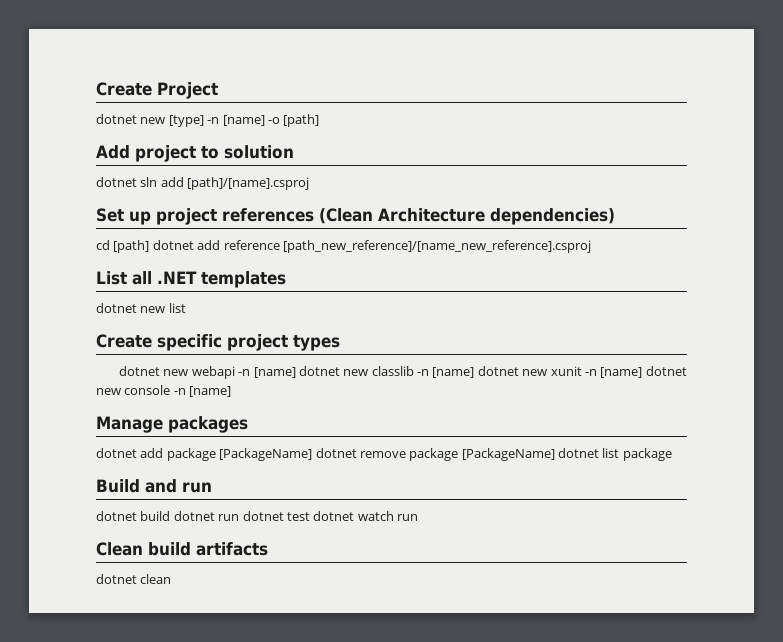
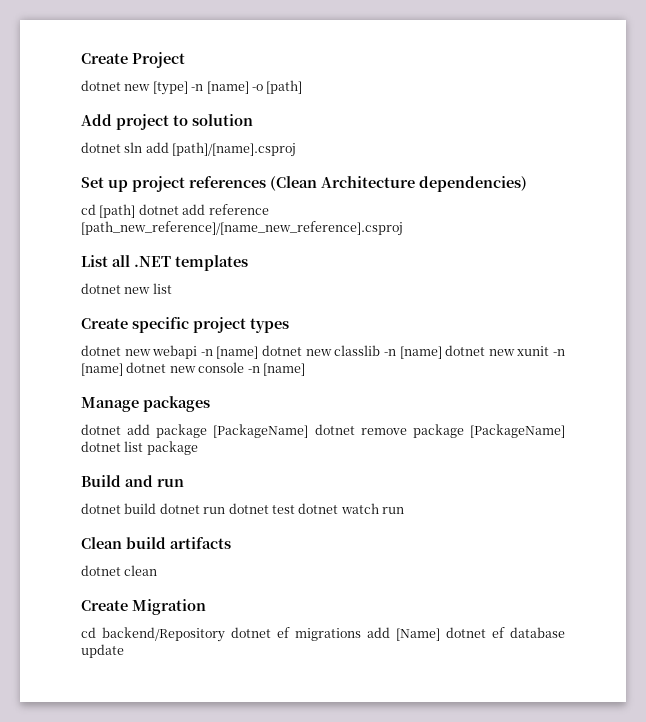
+ Create Migration
+ cd backend/Repository dotnet ef migrations add [Name] dotnet ef database update

